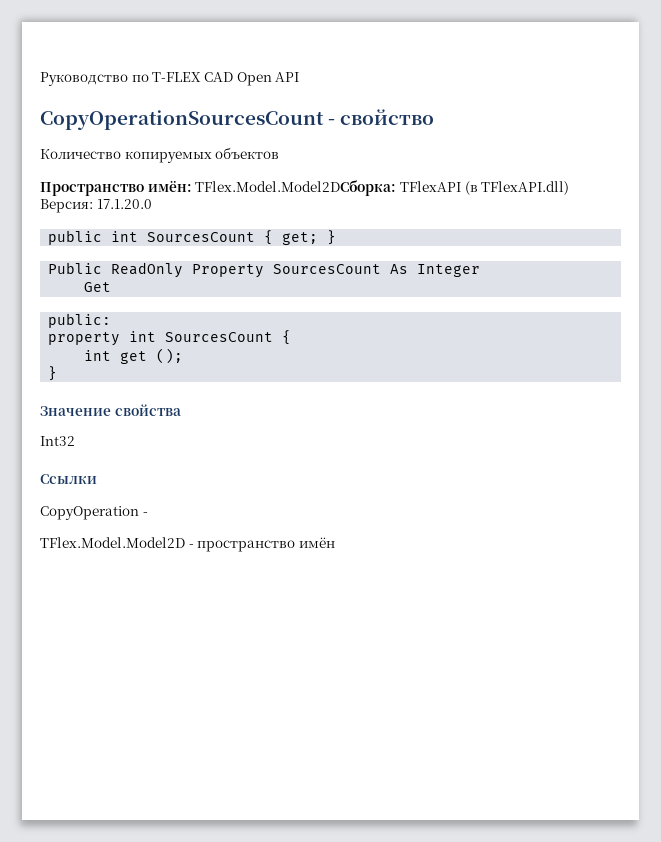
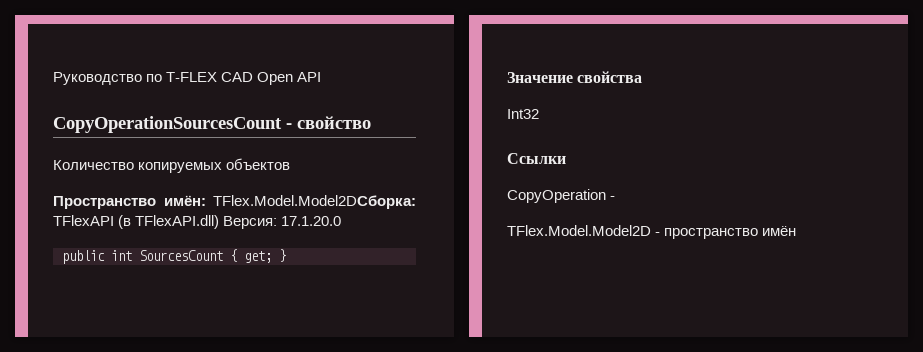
- Public ReadOnly Property SourcesCount As Integer
- Get
- public:
- property int SourcesCount {
- int get ();
- }

